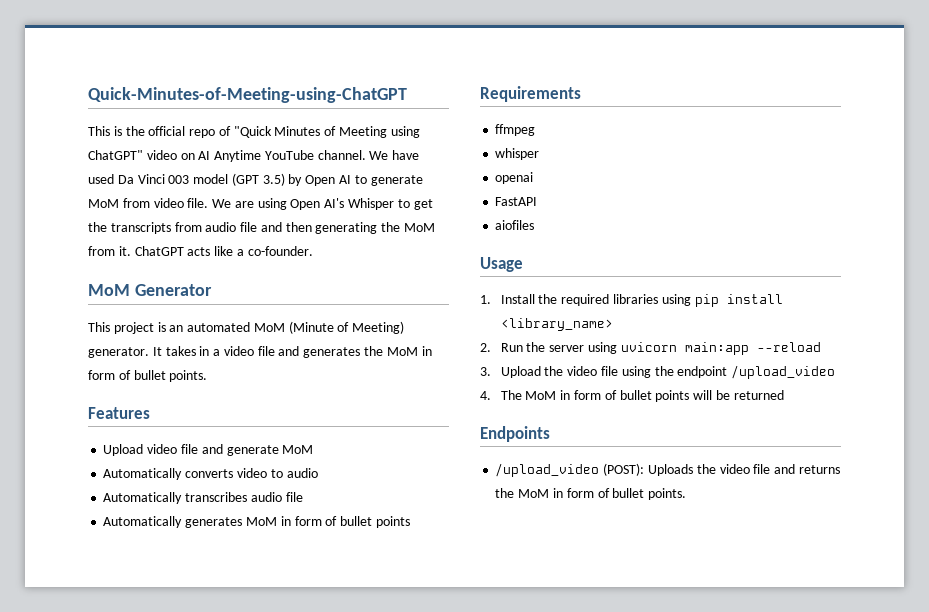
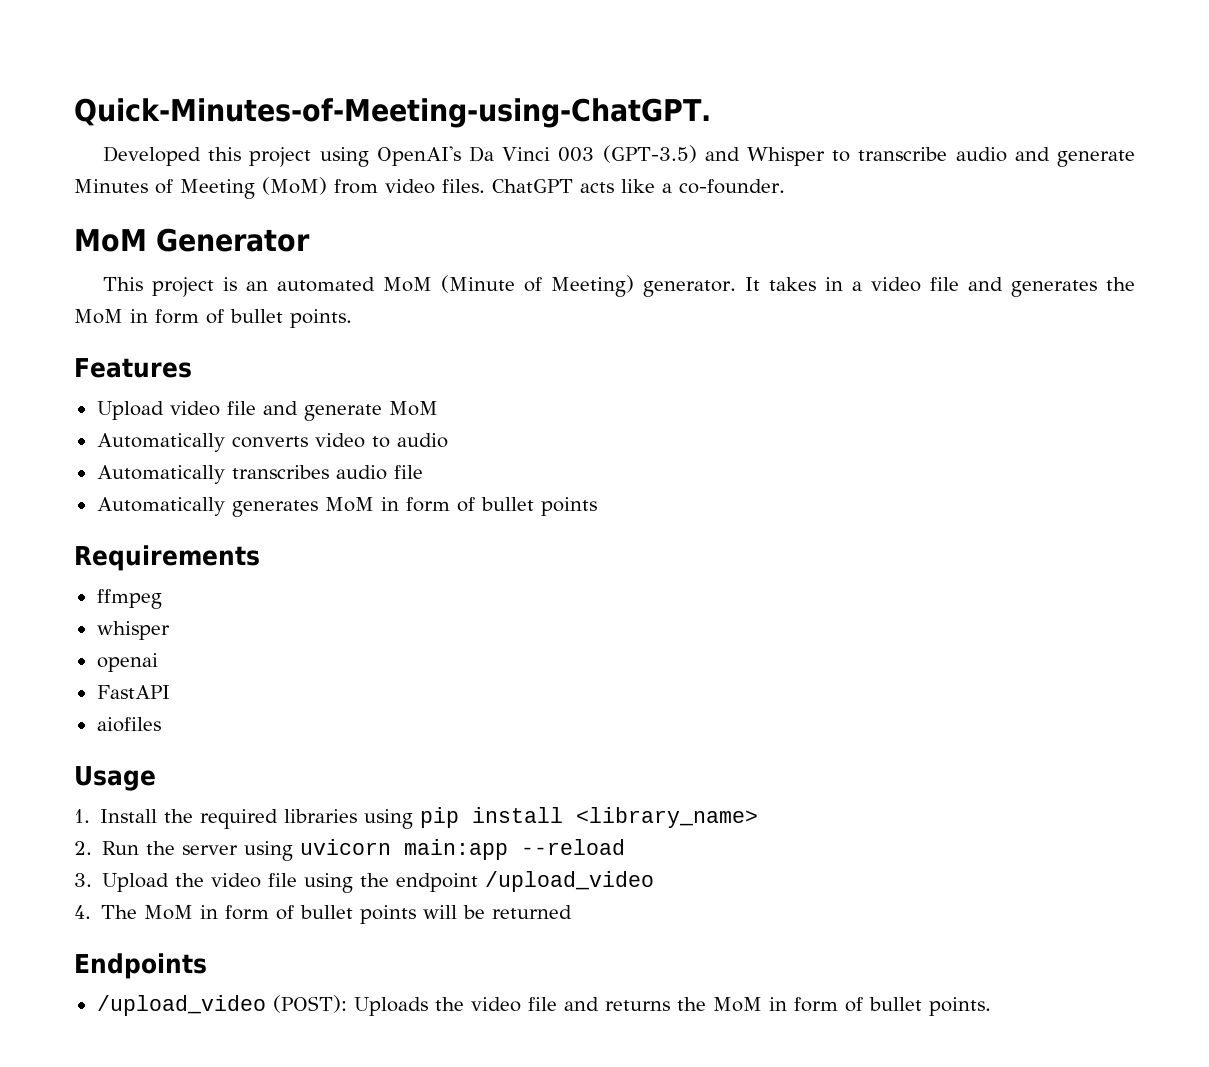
- Quick-Minutes-of-Meeting-using-ChatGPT
- This is the official repo of "Quick Minutes of Meeting using ChatGPT" video on AI Anytime YouTube channel. We have used Da Vinci 003 model (GPT 3.5) by Open AI to generate MoM from video file. We are using Open AI's Whisper to get the transcripts from audio file and then generating the MoM from it.
+ Quick-Minutes-of-Meeting-using-ChatGPT.
+ Developed this project using OpenAI's Da Vinci 003 (GPT-3.5) and Whisper to transcribe audio and generate Minutes of Meeting (MoM) from video files.

